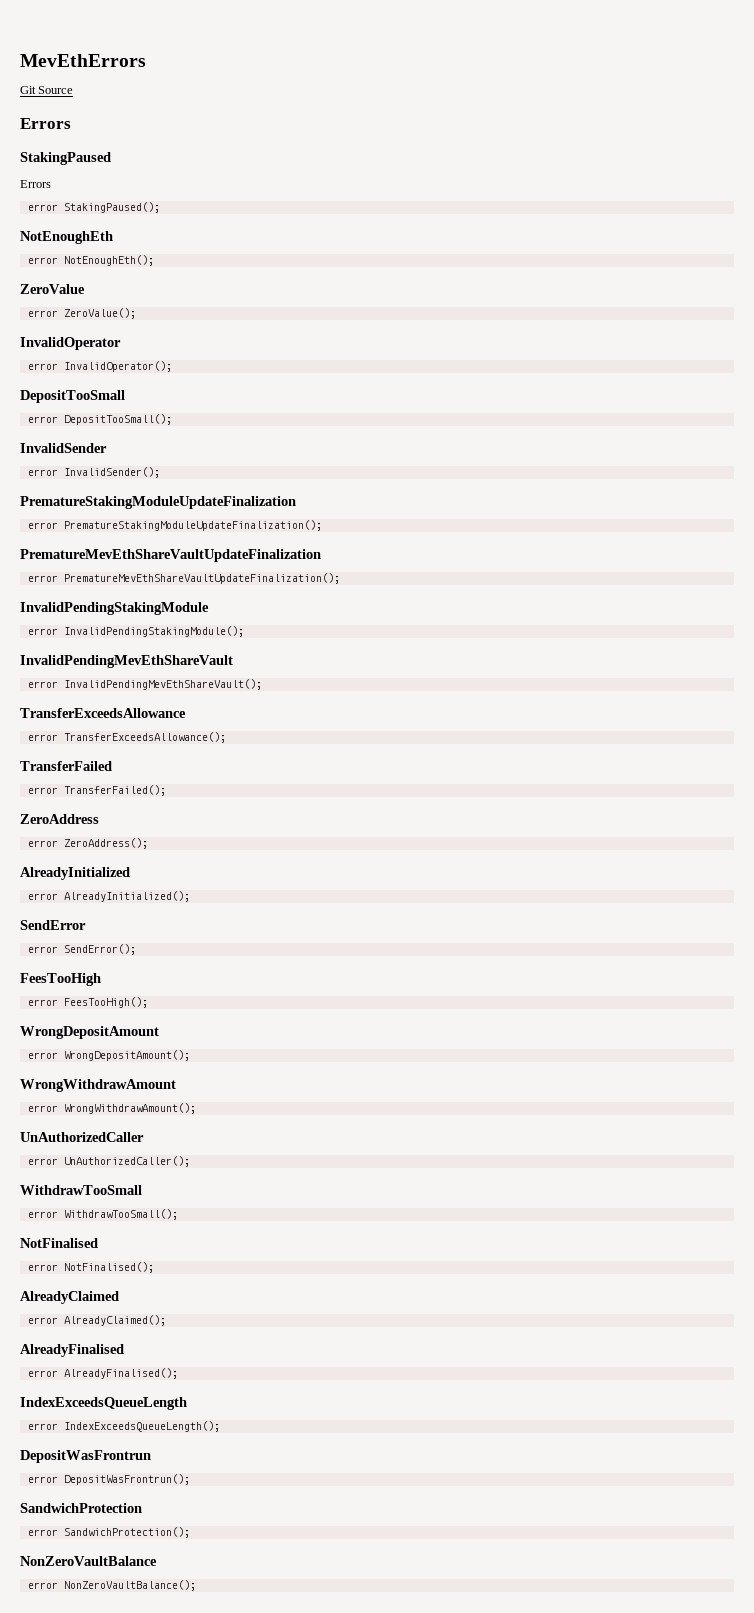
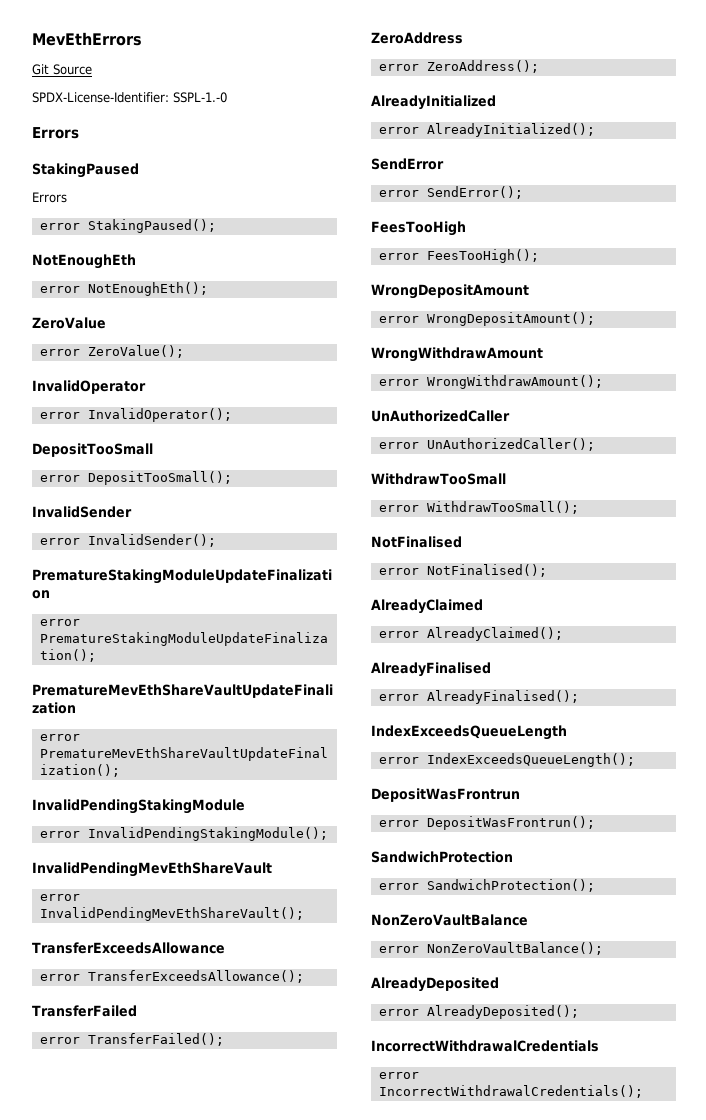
+ SPDX-License-Identifier: SSPL-1.-0
+ AlreadyDeposited
+ error AlreadyDeposited();
+ IncorrectWithdrawalCredentials
+ error IncorrectWithdrawalCredentials();

